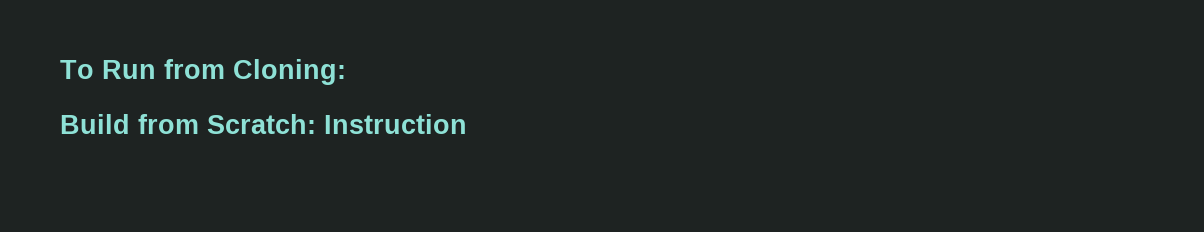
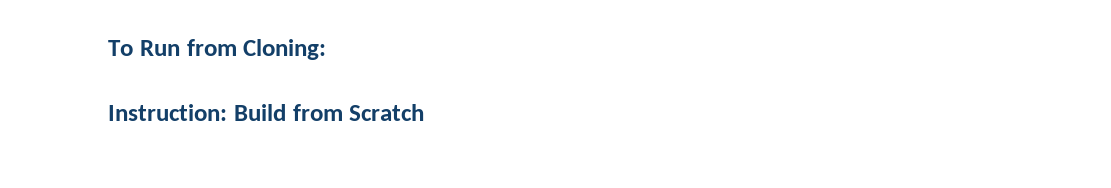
- Build from Scratch: Instruction
+ Instruction: Build from Scratch

